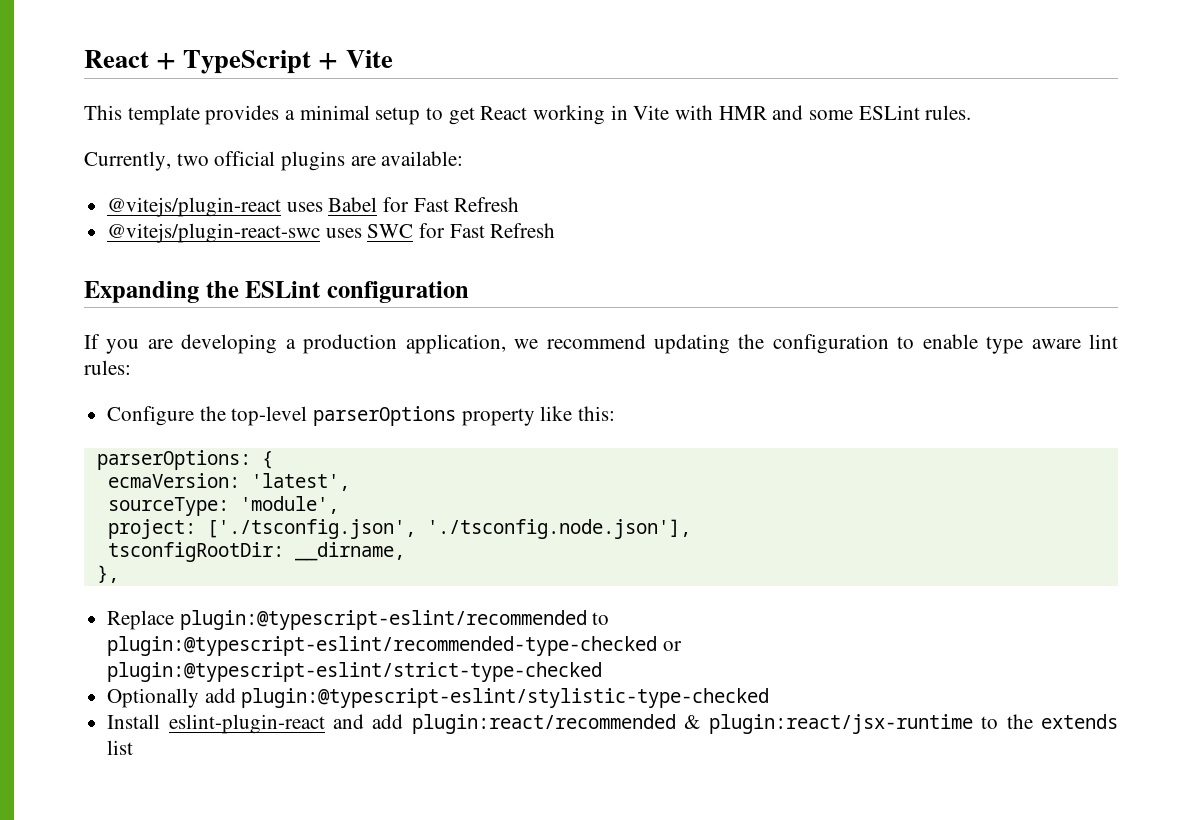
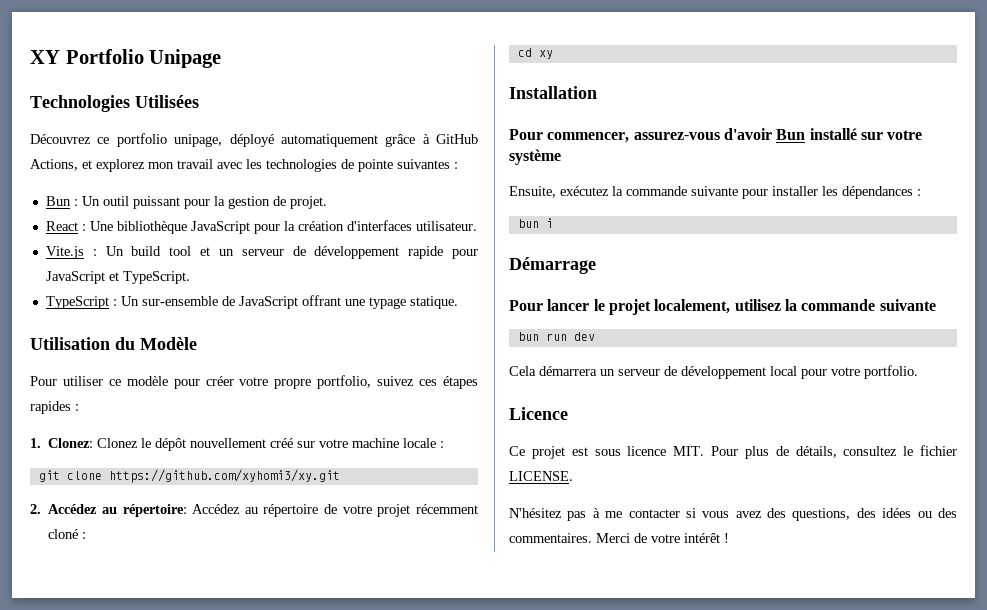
- React + TypeScript + Vite
- This template provides a minimal setup to get React working in Vite with HMR and some ESLint rules.
- Currently, two official plugins are available:
- @vitejs/plugin-react uses Babel for Fast Refresh
- @vitejs/plugin-react-swc uses SWC for Fast Refresh
- Expanding the ESLint configuration
- If you are developing a production application, we recommend updating the configuration to enable type aware lint rules:
- Configure the top-level parserOptions property like this:
- parserOptions: {
- ecmaVersion: 'latest',
- sourceType: 'module',
- project: ['./tsconfig.json', './tsconfig.node.json'],
- tsconfigRootDir: __dirname,
- },
- Replace plugin:@typescript-eslint/recommended to plugin:@typescript-eslint/recommended-type-checked or plugin:@typescript-eslint/strict-type-checked
- Optionally add plugin:@typescript-eslint/stylistic-type-checked
- Install eslint-plugin-react and add plugin:react/recommended & plugin:react/jsx-runtime to the extends list
+ XY Portfolio Unipage
+ Technologies Utilisées
+ Découvrez ce portfolio unipage, déployé automatiquement grâce à GitHub Actions, et explorez mon travail avec les technologies de pointe suivantes :
+ Bun : Un outil puissant pour la gestion de projet.
+ React : Une bibliothèque JavaScript pour la création d'interfaces utilisateur.
+ Vite.js : Un build tool et un serveur de développement rapide pour JavaScript et TypeScript.
+ TypeScript : Un sur-ensemble de JavaScript offrant une typage statique.
+ Utilisation du Modèle
+ Pour utiliser ce modèle pour créer votre propre portfolio, suivez ces étapes rapides :
+ 1. Clonez: Clonez le dépôt nouvellement créé sur votre machine locale :
+ git clone https://github.com/xyhomi3/xy.git
+ 2. Accédez au répertoire: Accédez au répertoire de votre projet récemment cloné :
+ cd xy
+ Installation
+ Pour commencer, assurez-vous d'avoir Bun installé sur votre système
+ Ensuite, exécutez la commande suivante pour installer les dépendances :
+ bun i
+ Démarrage
+ Pour lancer le projet localement, utilisez la commande suivante
+ bun run dev
+ Cela démarrera un serveur de développement local pour votre portfolio.
+ Licence
+ Ce projet est sous licence MIT. Pour plus de détails, consultez le fichier LICENSE.
+ N'hésitez pas à me contacter si vous avez des questions, des idées ou des commentaires. Merci de votre intérêt !

